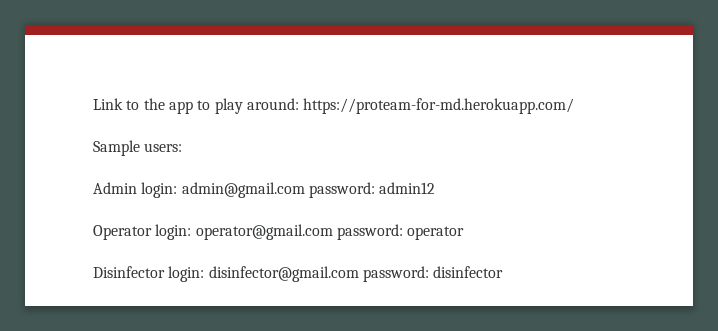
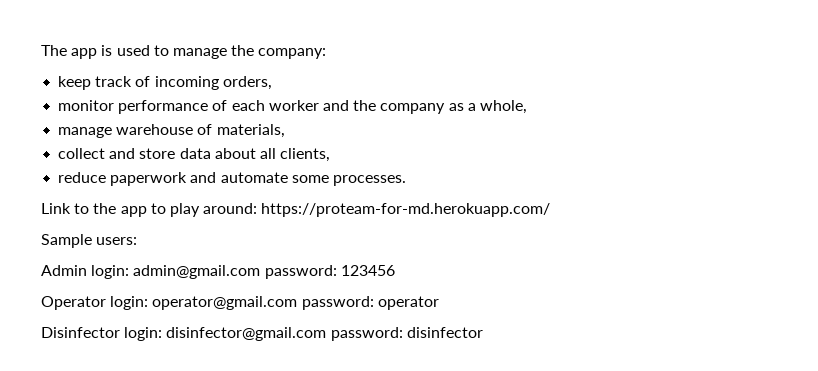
+ The app is used to manage the company:
+ keep track of incoming orders,
+ monitor performance of each worker and the company as a whole,
+ manage warehouse of materials,
+ collect and store data about all clients,
+ reduce paperwork and automate some processes.
- Admin login: admin@gmail.com password: admin12
+ Admin login: admin@gmail.com password: 123456

